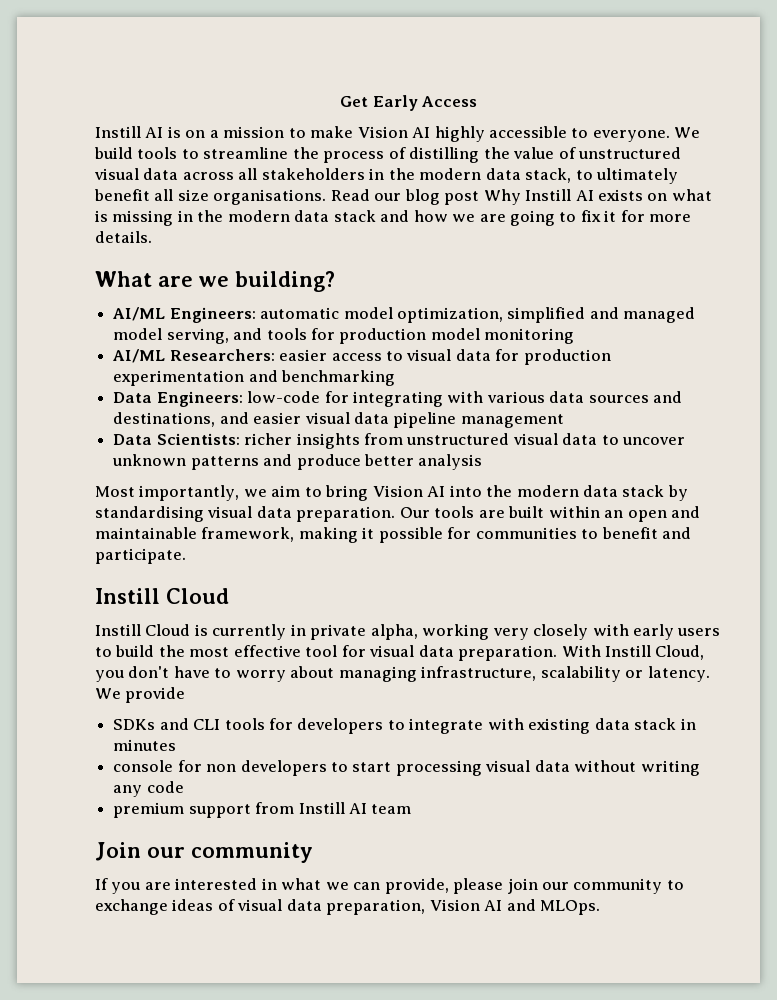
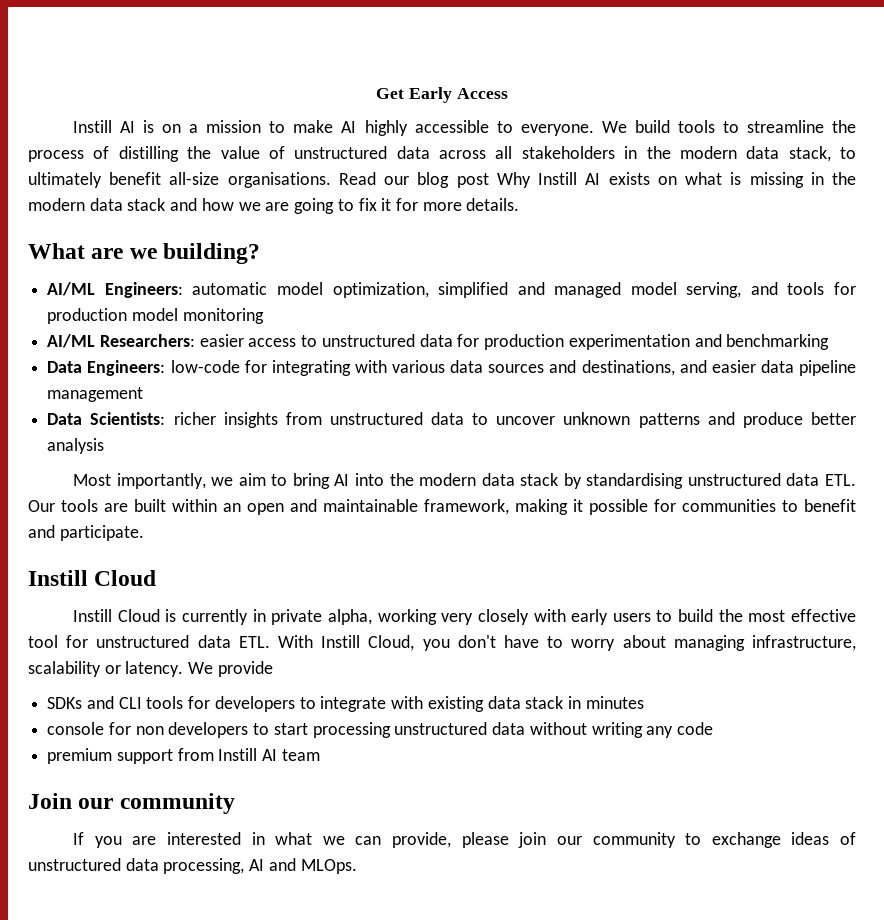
- Instill AI is on a mission to make Vision AI highly accessible to everyone.
+ Instill AI is on a mission to make AI highly accessible to everyone.
- We build tools to streamline the process of distilling the value of unstructured visual data across all stakeholders in the modern data stack, to ultimately benefit all size organisations.
+ We build tools to streamline the process of distilling the value of unstructured data across all stakeholders in the modern data stack, to ultimately benefit all-size organisations.
- AI/ML Researchers: easier access to visual data for production experimentation and benchmarking
+ AI/ML Researchers: easier access to unstructured data for production experimentation and benchmarking
- Data Engineers: low-code for integrating with various data sources and destinations, and easier visual data pipeline management
+ Data Engineers: low-code for integrating with various data sources and destinations, and easier data pipeline management
- Data Scientists: richer insights from unstructured visual data to uncover unknown patterns and produce better analysis
+ Data Scientists: richer insights from unstructured data to uncover unknown patterns and produce better analysis
- Most importantly, we aim to bring Vision AI into the modern data stack by standardising visual data preparation. Our tools are built within an open and maintainable framework, making it possible for communities to benefit and participate.
+ Most importantly, we aim to bring AI into the modern data stack by standardising unstructured data ETL. Our tools are built within an open and maintainable framework, making it possible for communities to benefit and participate.
- Instill Cloud is currently in private alpha, working very closely with early users to build the most effective tool for visual data preparation. With Instill Cloud, you don't have to worry about managing infrastructure, scalability or latency.
+ Instill Cloud is currently in private alpha, working very closely with early users to build the most effective tool for unstructured data ETL. With Instill Cloud, you don't have to worry about managing infrastructure, scalability or latency.
- console for non developers to start processing visual data without writing any code
+ console for non developers to start processing unstructured data without writing any code
- If you are interested in what we can provide, please join our community to exchange ideas of visual data preparation, Vision AI and MLOps.
+ If you are interested in what we can provide, please join our community to exchange ideas of unstructured data processing, AI and MLOps.

